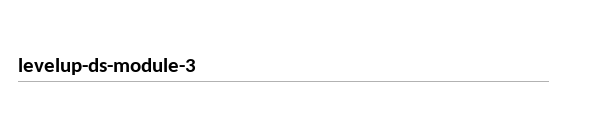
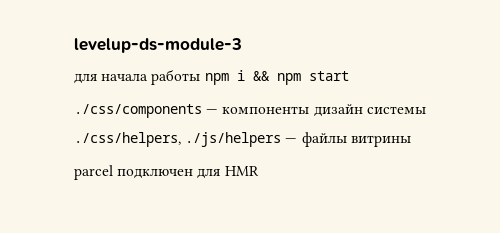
+ для начала работы npm i && npm start
+ ./css/components — компоненты дизайн системы
+ ./css/helpers, ./js/helpers — файлы витрины
+ parcel подключен для HMR

